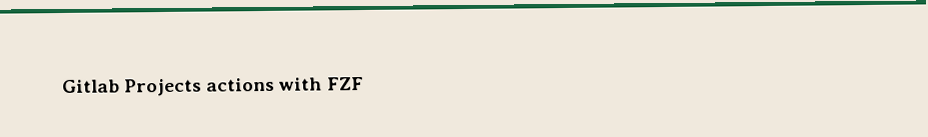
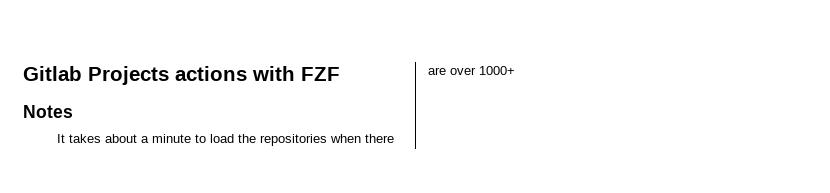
+ Notes
+ It takes about a minute to load the repositories when there are over 1000+

